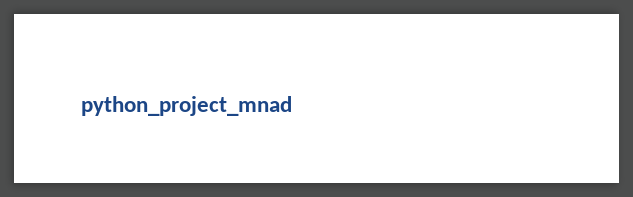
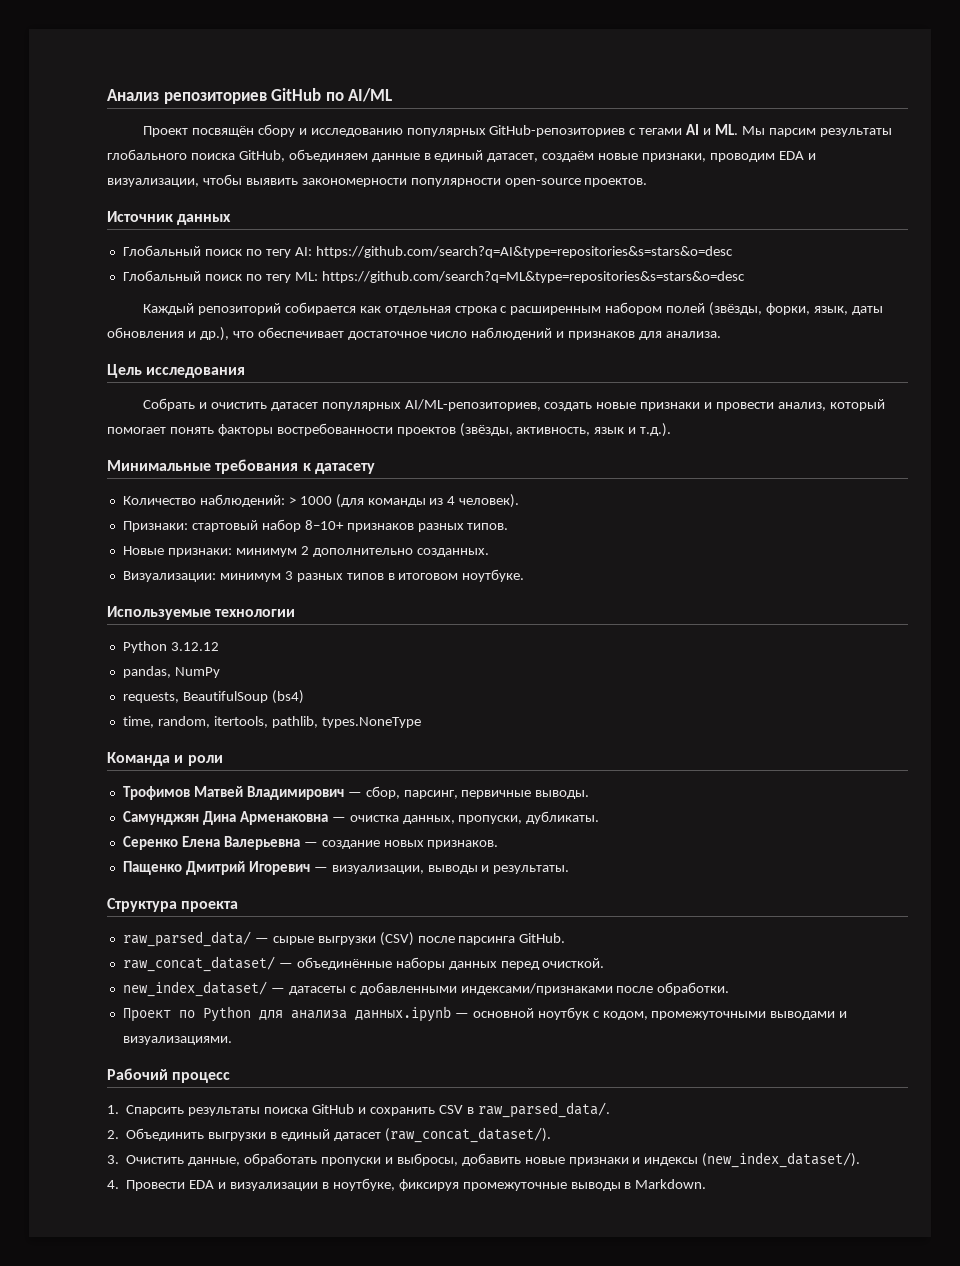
- python_project_mnad
+ Анализ репозиториев GitHub по AI/ML
+ Проект посвящён сбору и исследованию популярных GitHub-репозиториев с тегами AI и ML. Мы парсим результаты глобального поиска GitHub, объединяем данные в единый датасет, создаём новые признаки, проводим EDA и визуализации, чтобы выявить закономерности популярности open-source проектов.
+ Источник данных
+ Глобальный поиск по тегу AI: https://github.com/search?q=AI&type=repositories&s=stars&o=desc
+ Глобальный поиск по тегу ML: https://github.com/search?q=ML&type=repositories&s=stars&o=desc
+ Каждый репозиторий собирается как отдельная строка с расширенным набором полей (звёзды, форки, язык, даты обновления и др.), что обеспечивает достаточное число наблюдений и признаков для анализа.
+ Цель исследования
+ Собрать и очистить датасет популярных AI/ML-репозиториев, создать новые признаки и провести анализ, который помогает понять факторы востребованности проектов (звёзды, активность, язык и т.д.).
+ Минимальные требования к датасету
+ Количество наблюдений: > 1000 (для команды из 4 человек).
+ Признаки: стартовый набор 8–10+ признаков разных типов.
+ Новые признаки: минимум 2 дополнительно созданных.
+ Визуализации: минимум 3 разных типов в итоговом ноутбуке.
+ Используемые технологии
+ Python 3.12.12
+ pandas, NumPy
+ requests, BeautifulSoup (bs4)
+ time, random, itertools, pathlib, types.NoneType
+ Команда и роли
+ Трофимов Матвей Владимирович — сбор, парсинг, первичные выводы.
+ Самунджян Дина Арменаковна — очистка данных, пропуски, дубликаты.
+ Серенко Елена Валерьевна — создание новых признаков.
+ Пащенко Дмитрий Игоревич — визуализации, выводы и результаты.
+ Структура проекта
+ raw_parsed_data/ — сырые выгрузки (CSV) после парсинга GitHub.
+ raw_concat_dataset/ — объединённые наборы данных перед очисткой.
+ new_index_dataset/ — датасеты с добавленными индексами/признаками после обработки.
+ Проект по Python для анализа данных.ipynb — основной ноутбук с кодом, промежуточными выводами и визуализациями.
+ Рабочий процесс
+ 1. Спарсить результаты поиска GitHub и сохранить CSV в raw_parsed_data/.
+ 2. Объединить выгрузки в единый датасет (raw_concat_dataset/).
+ 3. Очистить данные, обработать пропуски и выбросы, добавить новые признаки и индексы (new_index_dataset/).
+ 4. Провести EDA и визуализации в ноутбуке, фиксируя промежуточные выводы в Markdown.

